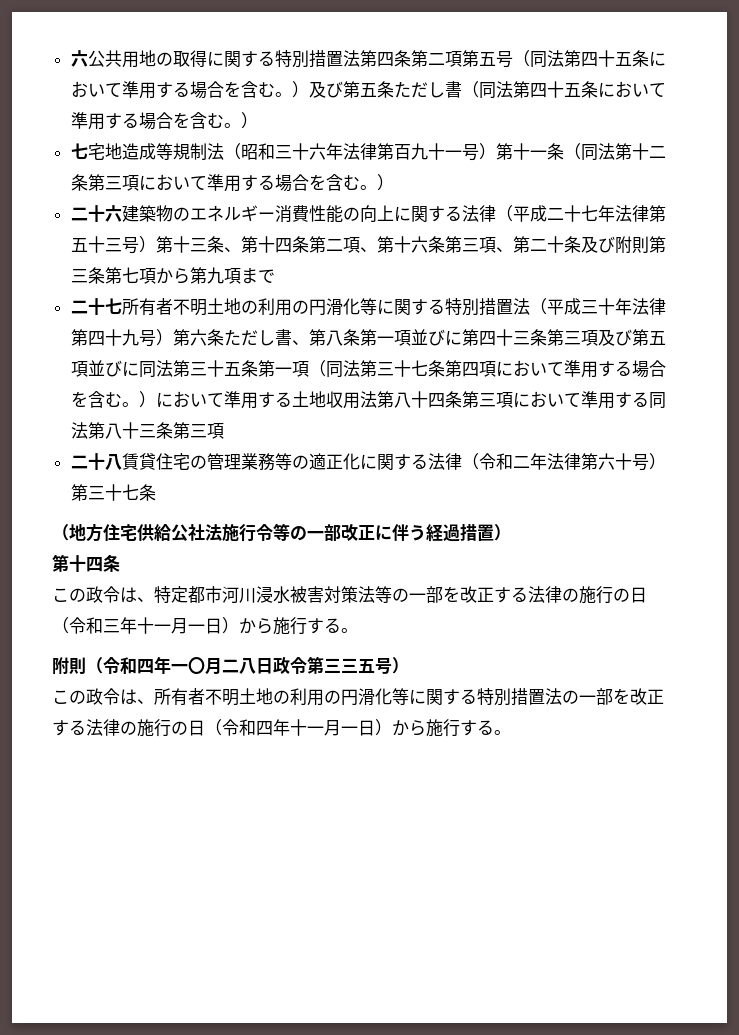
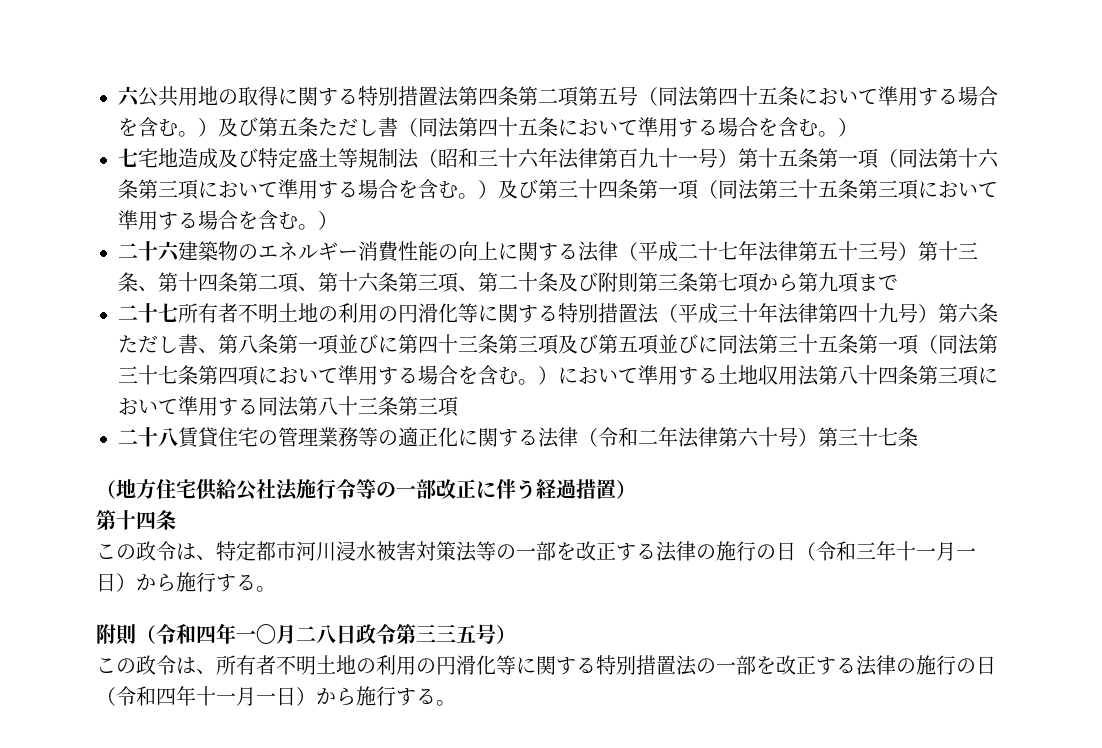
- 七宅地造成等規制法（昭和三十六年法律第百九十一号）第十一条（同法第十二条第三項において準用する場合を含む。）
+ 七宅地造成及び特定盛土等規制法（昭和三十六年法律第百九十一号）第十五条第一項（同法第十六条第三項において準用する場合を含む。）及び第三十四条第一項（同法第三十五条第三項において準用する場合を含む。）

